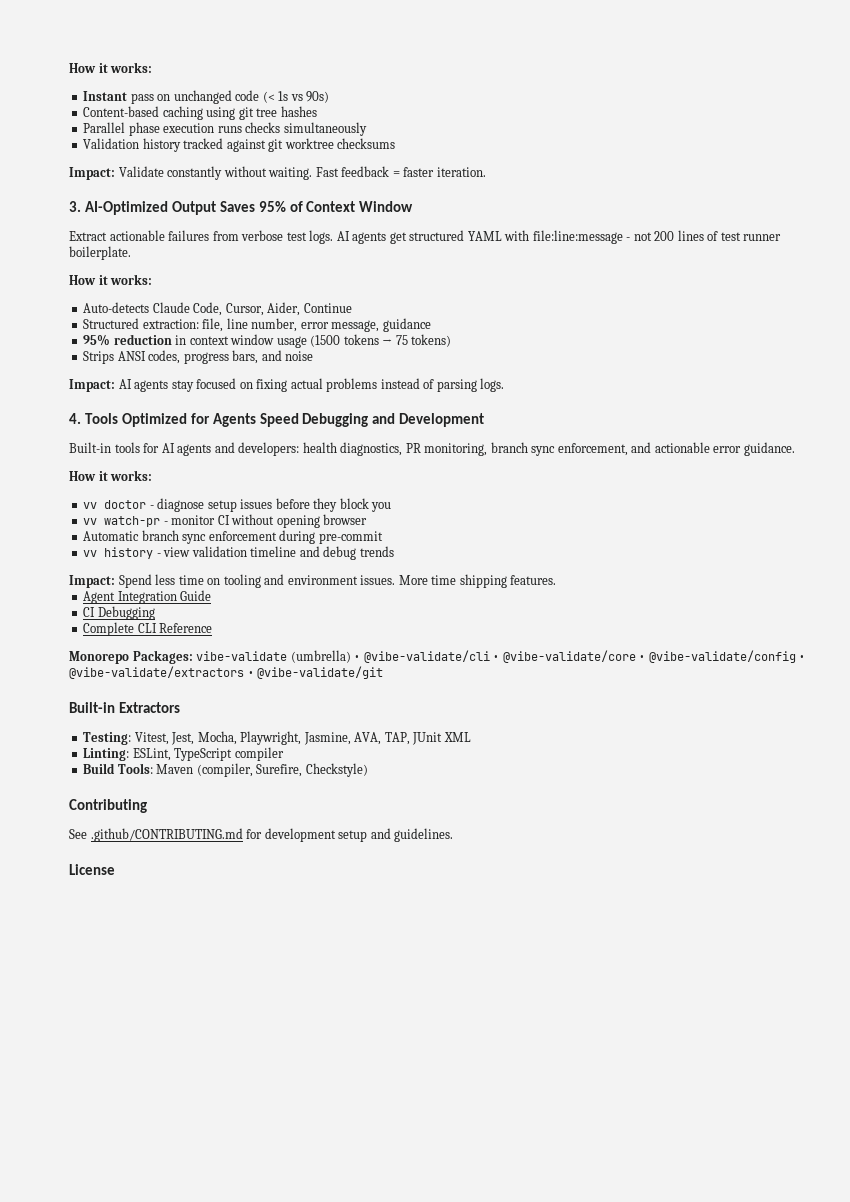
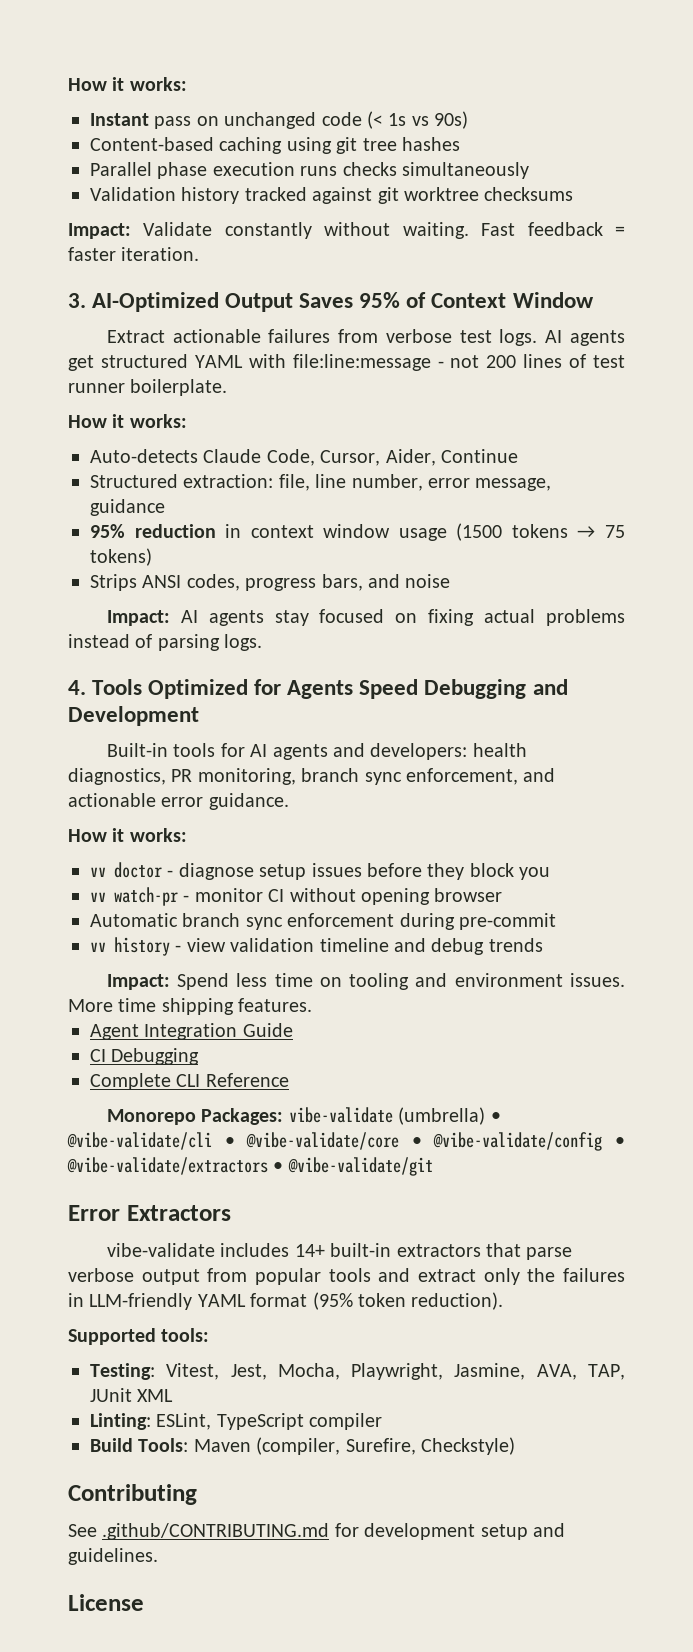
- Built-in Extractors
+ Error Extractors
+ vibe-validate includes 14+ built-in extractors that parse verbose output from popular tools and extract only the failures in LLM-friendly YAML format (95% token reduction).
+ Supported tools:

